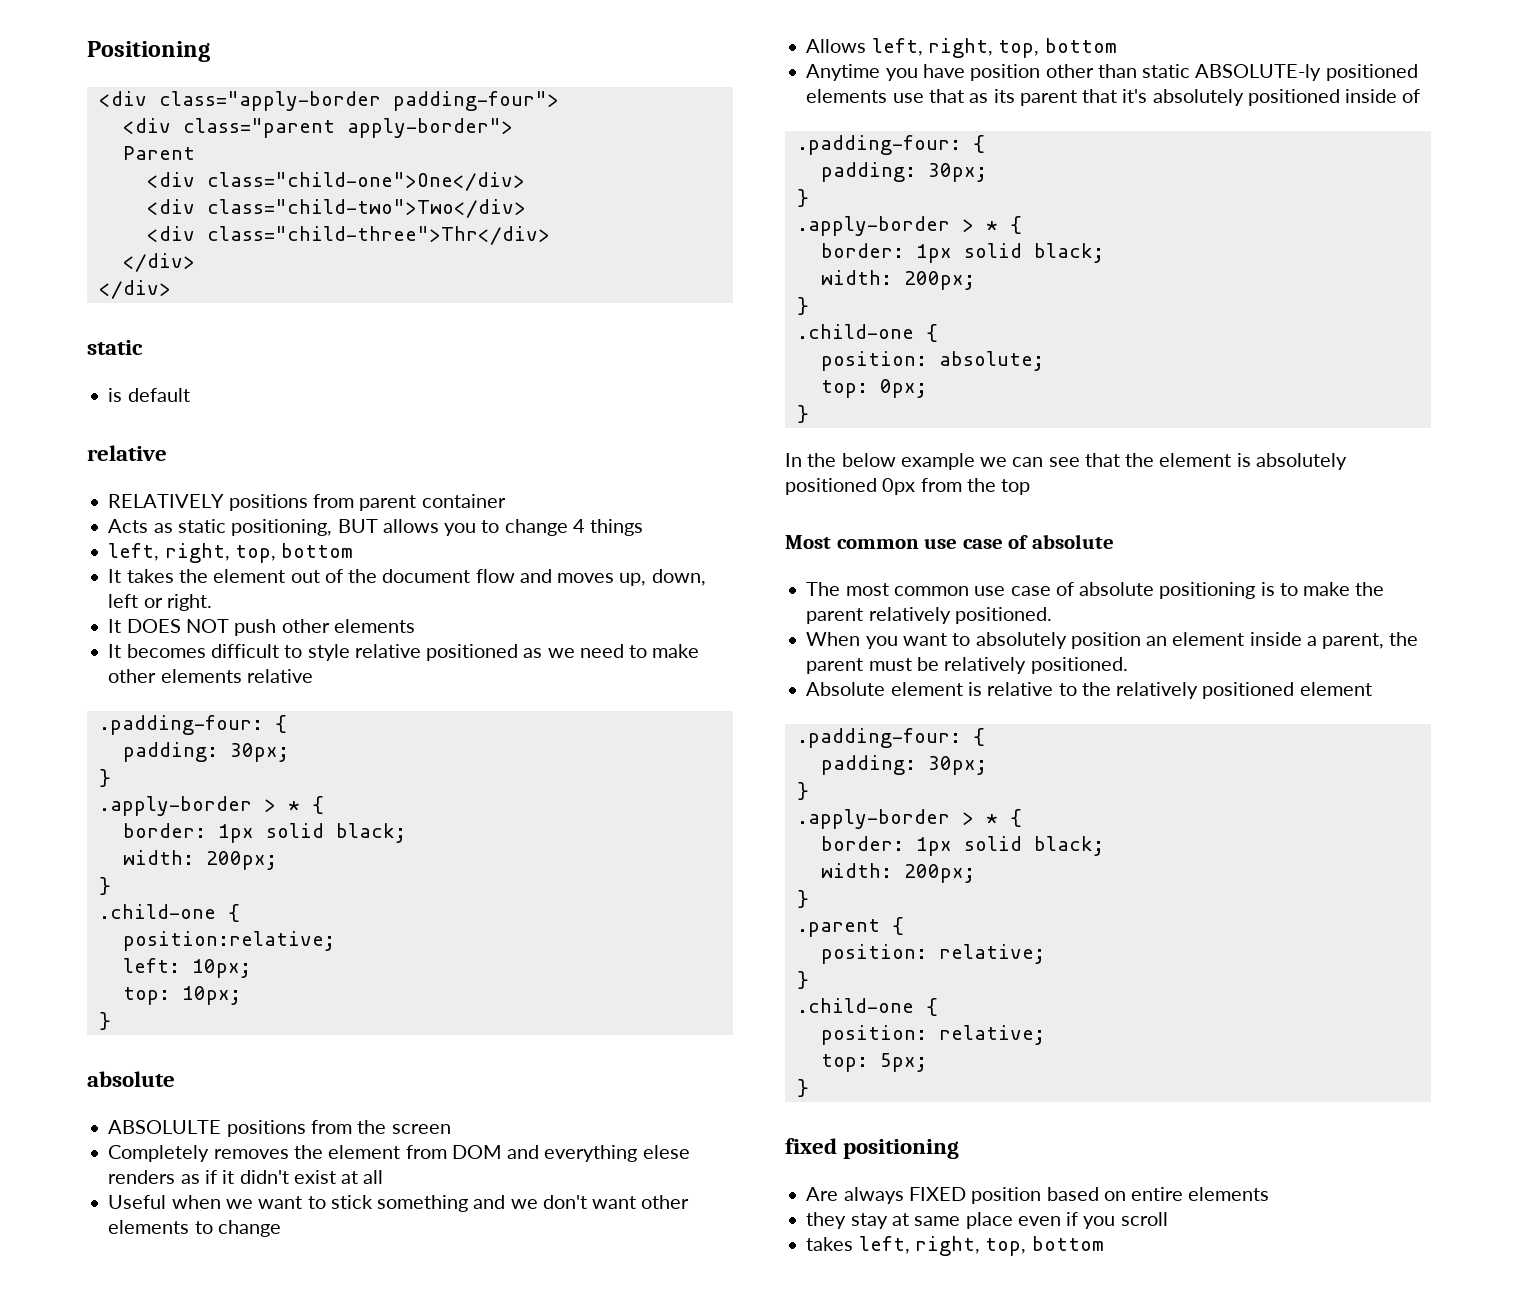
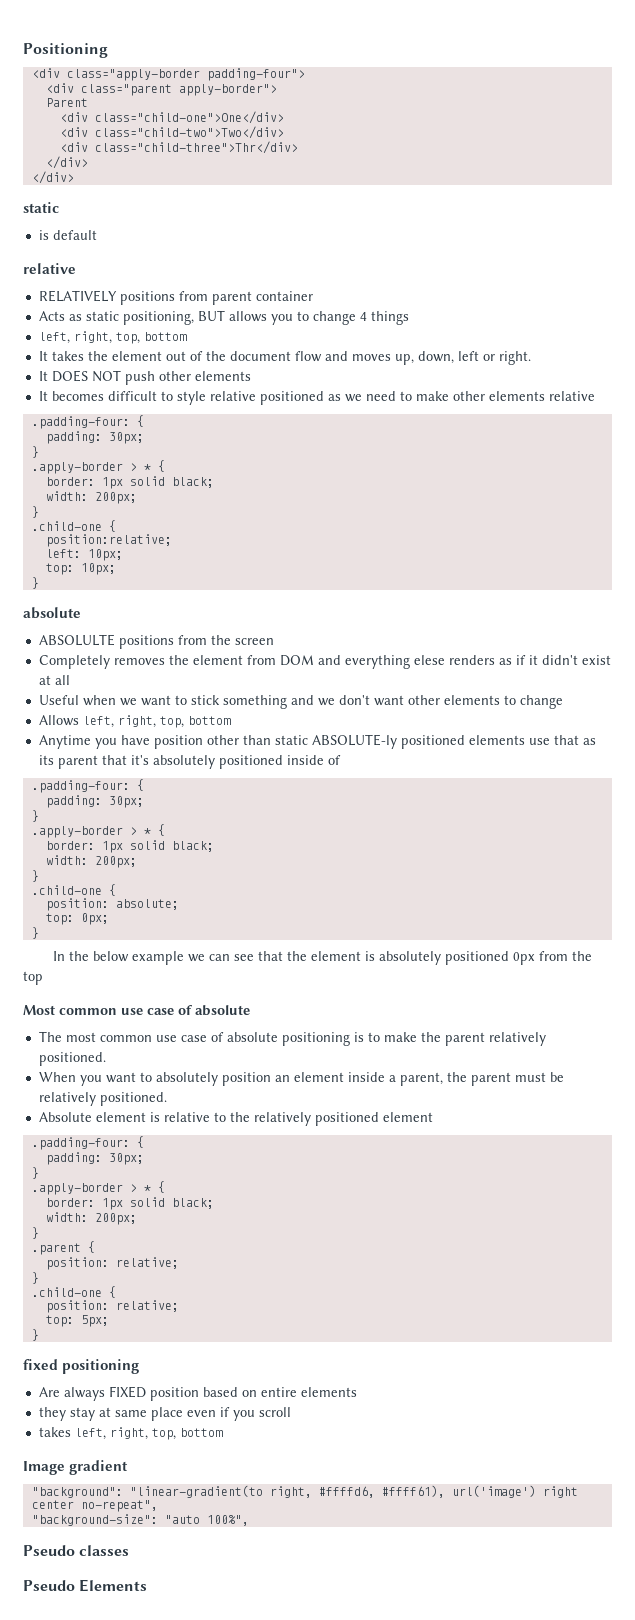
+ Image gradient
+ "background": "linear-gradient(to right, #ffffd6, #ffff61), url('image') right center no-repeat",
+ "background-size": "auto 100%",
+ Pseudo classes
+ Pseudo Elements

